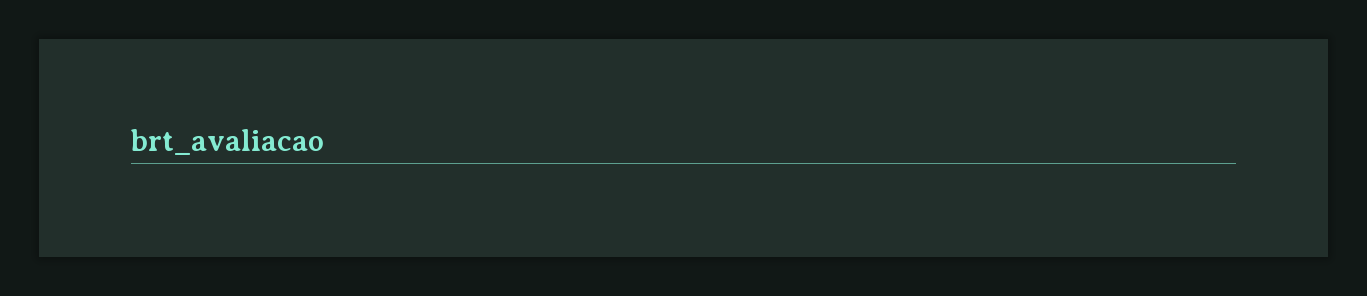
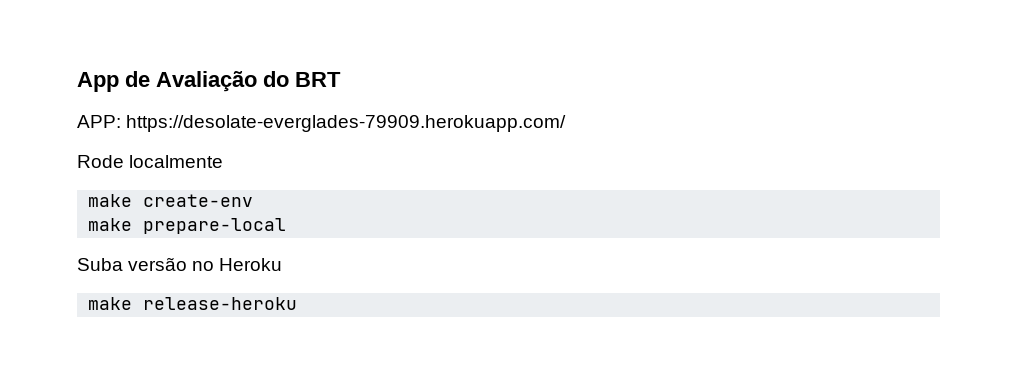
- brt_avaliacao
+ App de Avaliação do BRT
+ APP: https://desolate-everglades-79909.herokuapp.com/
+ Rode localmente
+ make create-env
+ make prepare-local
+ Suba versão no Heroku
+ make release-heroku

